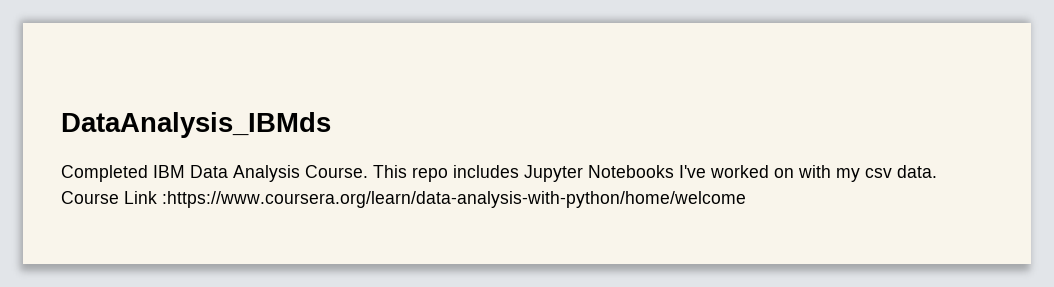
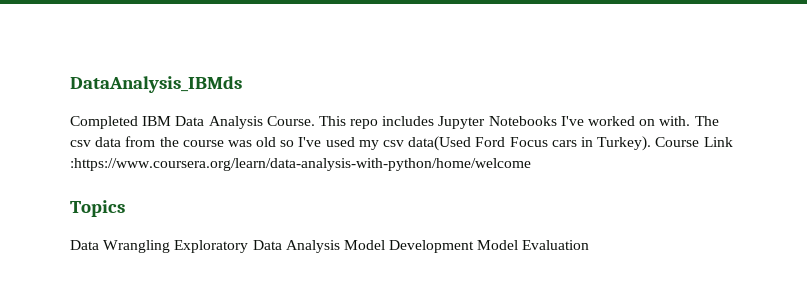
- This repo includes Jupyter Notebooks I've worked on with my csv data. Course Link :https://www.coursera.org/learn/data-analysis-with-python/home/welcome
+ This repo includes Jupyter Notebooks I've worked on with. The csv data from the course was old so I've used my csv data(Used Ford Focus cars in Turkey). Course Link :https://www.coursera.org/learn/data-analysis-with-python/home/welcome
+ Topics
+ Data Wrangling Exploratory Data Analysis Model Development Model Evaluation

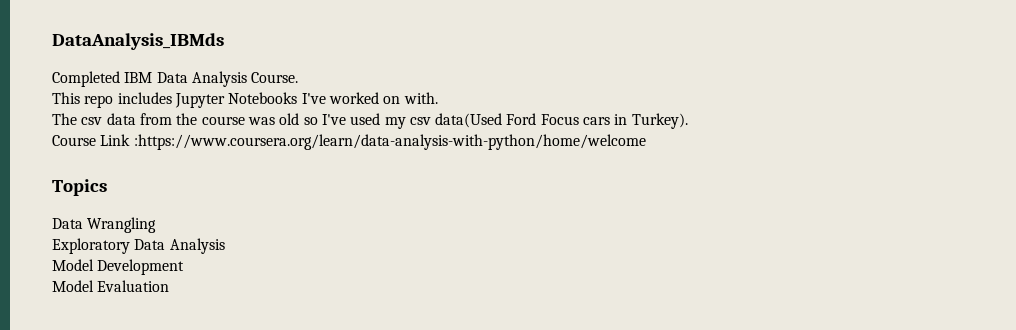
- Completed IBM Data Analysis Course. This repo includes Jupyter Notebooks I've worked on with. The csv data from the course was old so I've used my csv data(Used Ford Focus cars in Turkey). Course Link :https://www.coursera.org/learn/data-analysis-with-python/home/welcome
+ Completed IBM Data Analysis Course.
+ This repo includes Jupyter Notebooks I've worked on with.
+ The csv data from the course was old so I've used my csv data(Used Ford Focus cars in Turkey).
+ Course Link :https://www.coursera.org/learn/data-analysis-with-python/home/welcome
- Data Wrangling Exploratory Data Analysis Model Development Model Evaluation
+ Data Wrangling
+ Exploratory Data Analysis
+ Model Development
+ Model Evaluation

